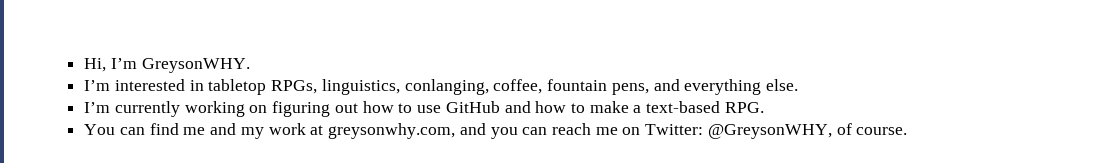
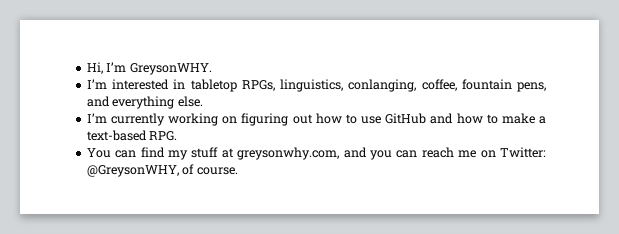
- You can find me and my work at greysonwhy.com, and you can reach me on Twitter: @GreysonWHY, of course.
+ You can find my stuff at greysonwhy.com, and you can reach me on Twitter: @GreysonWHY, of course.

